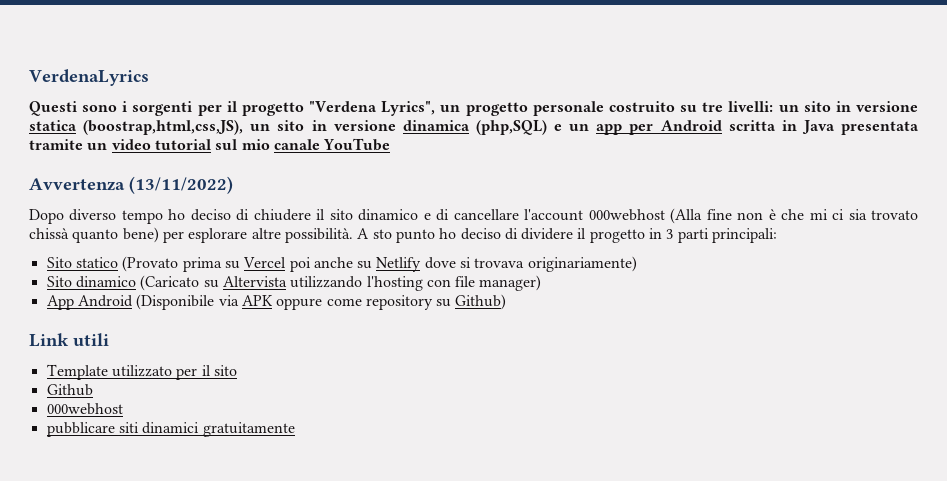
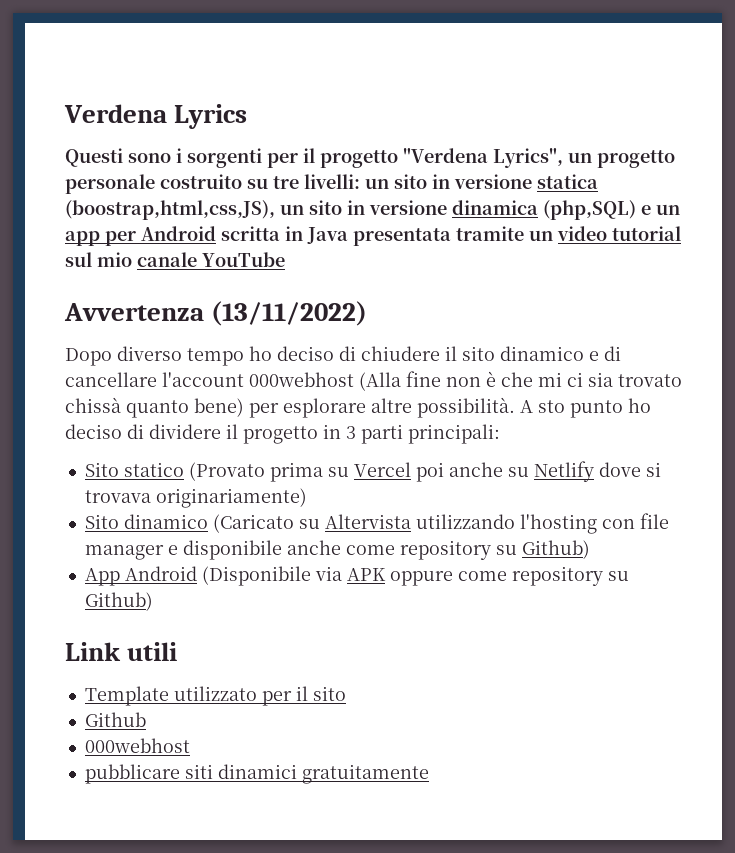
- VerdenaLyrics
+ Verdena Lyrics
- Sito dinamico (Caricato su Altervista utilizzando l'hosting con file manager)
+ Sito dinamico (Caricato su Altervista utilizzando l'hosting con file manager e disponibile anche come repository su Github)

